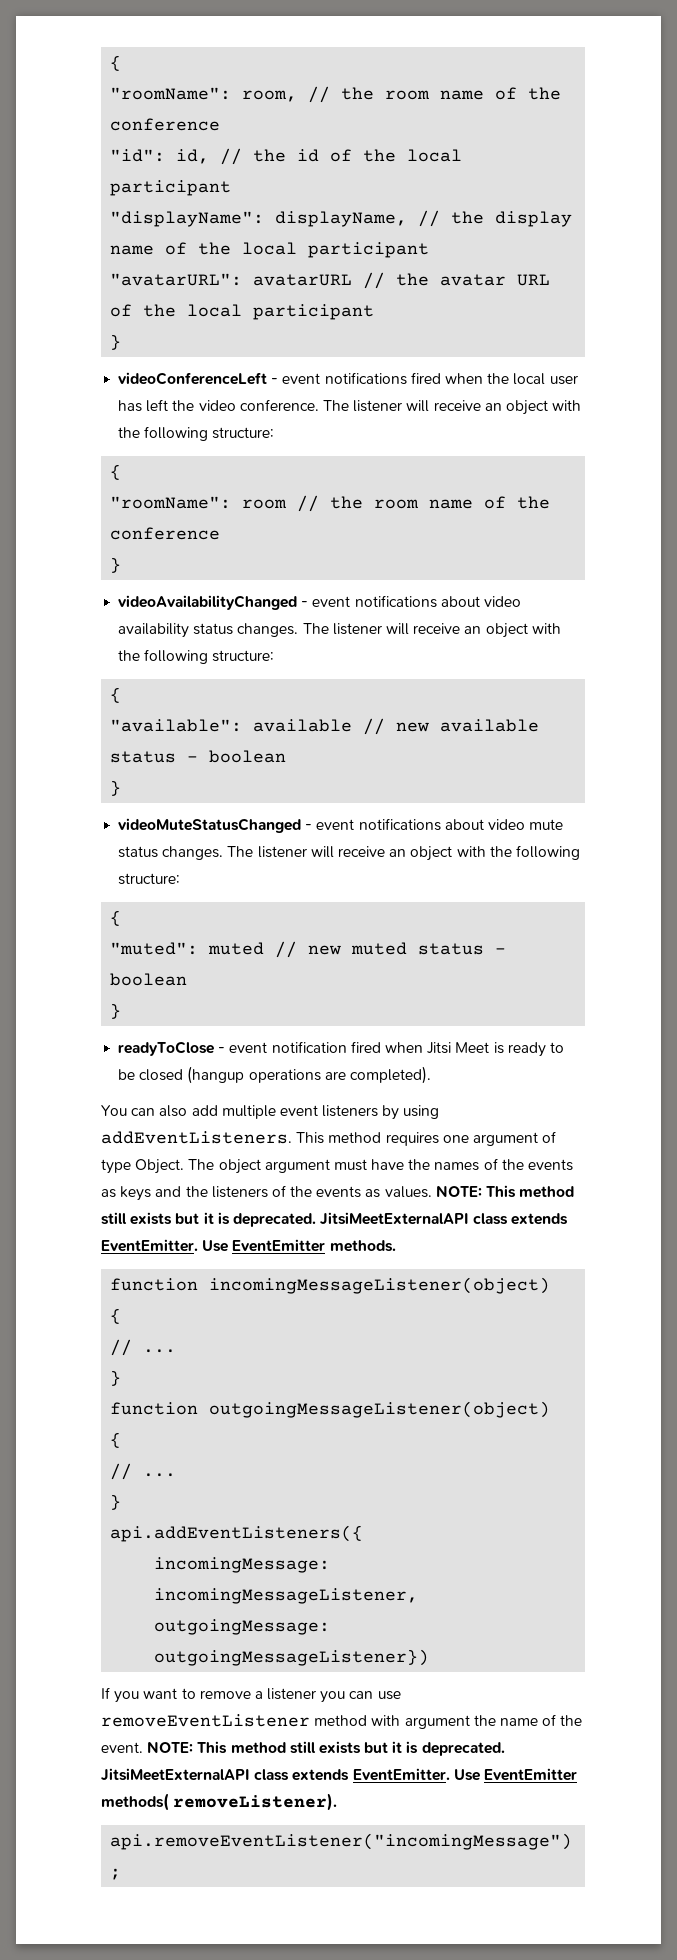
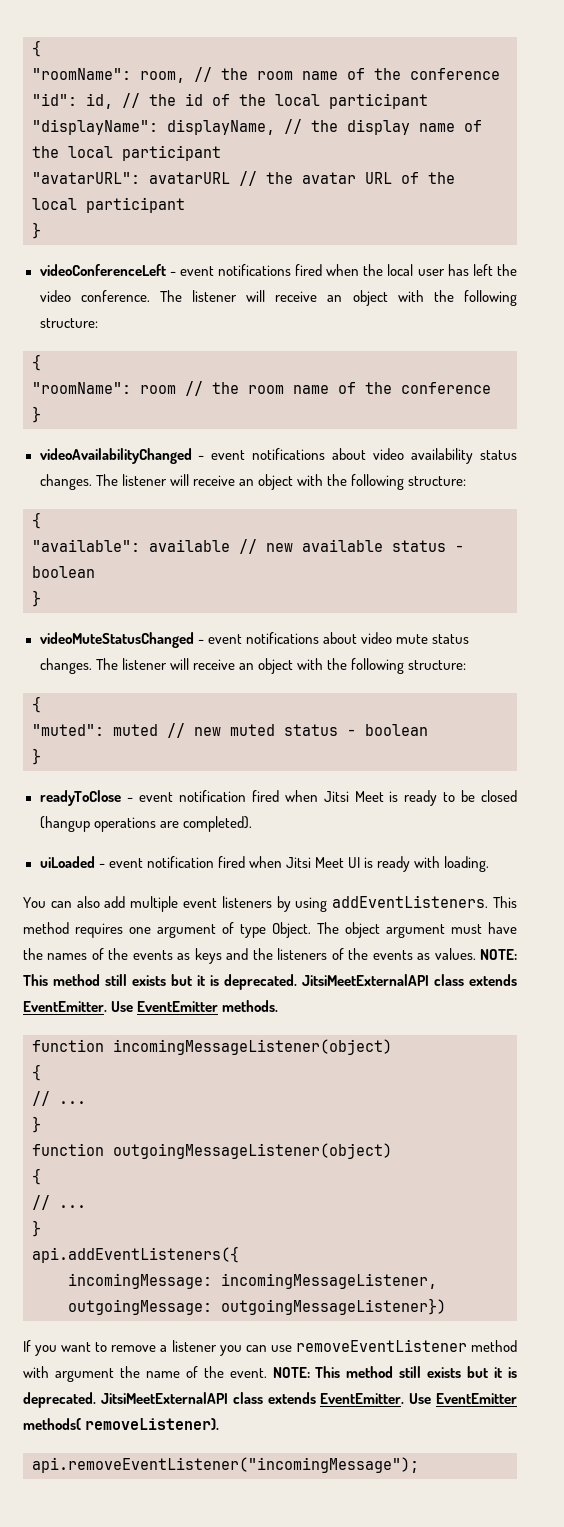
+ uiLoaded - event notification fired when Jitsi Meet UI is ready with loading.

